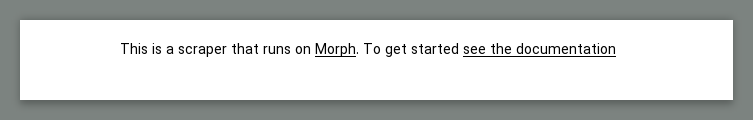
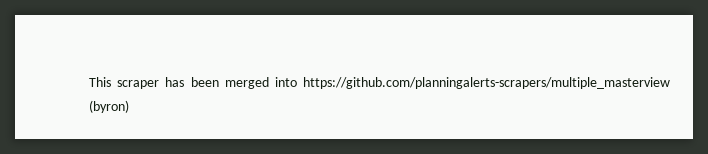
- This is a scraper that runs on Morph. To get started see the documentation
+ This scraper has been merged into https://github.com/planningalerts-scrapers/multiple_masterview (byron)

